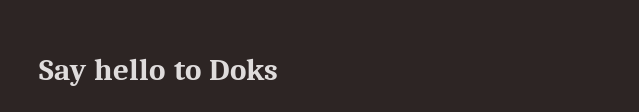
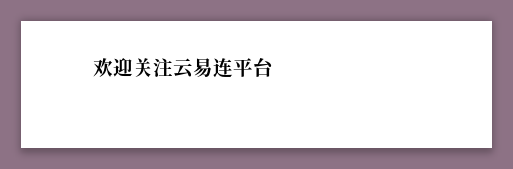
- Say hello to Doks
+ 欢迎关注云易连平台

